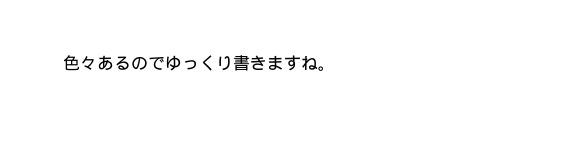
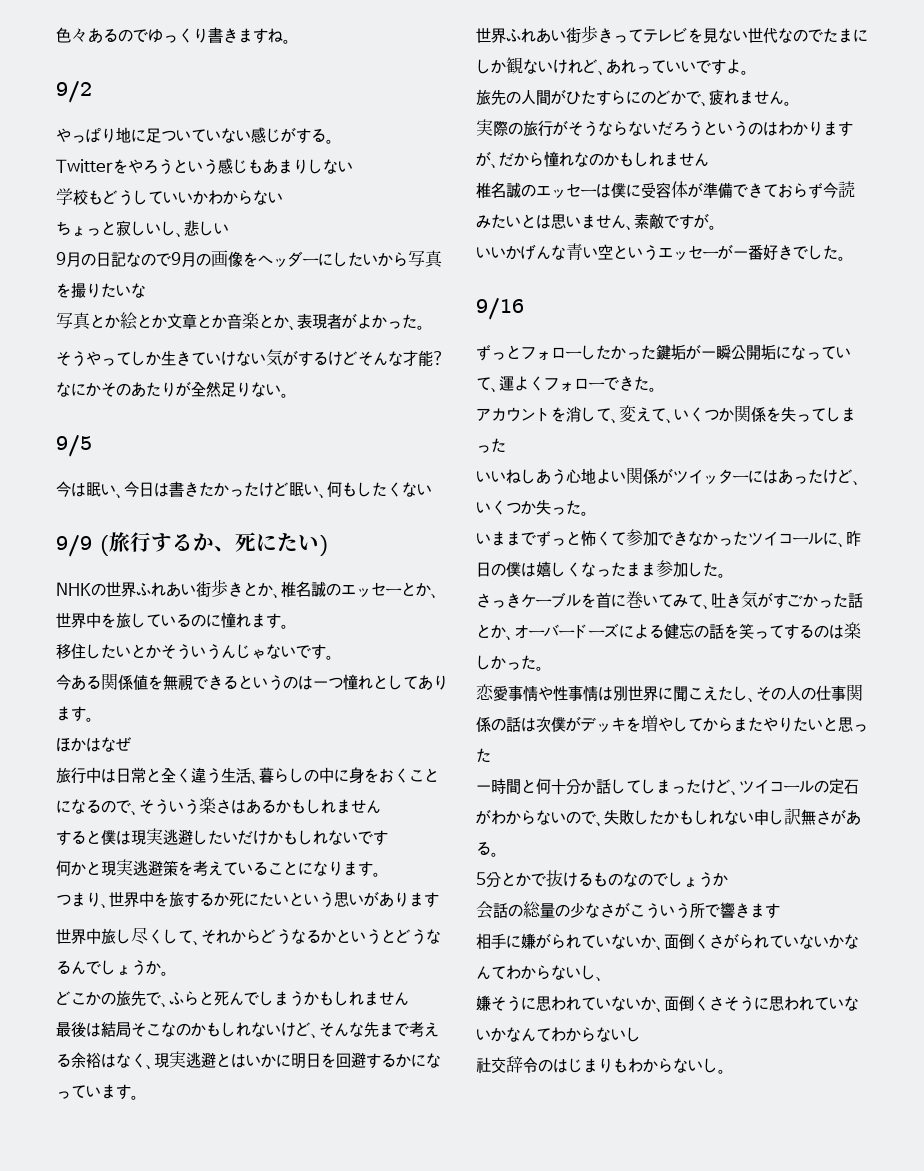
+ 9/2
+ やっぱり地に足ついていない感じがする。
+ Twitterをやろうという感じもあまりしない
+ 学校もどうしていいかわからない
+ ちょっと寂しいし、悲しい
+ 9月の日記なので9月の画像をヘッダーにしたいから写真を撮りたいな
+ 写真とか絵とか文章とか音楽とか、表現者がよかった。
+ そうやってしか生きていけない気がするけどそんな才能?なにかそのあたりが全然足りない。
+ 9/5
+ 今は眠い、今日は書きたかったけど眠い、何もしたくない
+ 9/9 (旅行するか、死にたい)
+ NHKの世界ふれあい街歩きとか、椎名誠のエッセーとか、世界中を旅しているのに憧れます。
+ 移住したいとかそういうんじゃないです。
+ 今ある関係値を無視できるというのは一つ憧れとしてあります。
+ ほかはなぜ
+ 旅行中は日常と全く違う生活、暮らしの中に身をおくことになるので、そういう楽さはあるかもしれません
+ すると僕は現実逃避したいだけかもしれないです
+ 何かと現実逃避策を考えていることになります。
+ つまり、世界中を旅するか死にたいという思いがあります
+ 世界中旅し尽くして、それからどうなるかというとどうなるんでしょうか。
+ どこかの旅先で、ふらと死んでしまうかもしれません
+ 最後は結局そこなのかもしれないけど、そんな先まで考える余裕はなく、現実逃避とはいかに明日を回避するかになっています。
+ 世界ふれあい街歩きってテレビを見ない世代なのでたまにしか観ないけれど、あれっていいですよ。
+ 旅先の人間がひたすらにのどかで、疲れません。
+ 実際の旅行がそうならないだろうというのはわかりますが、だから憧れなのかもしれません
+ 椎名誠のエッセーは僕に受容体が準備できておらず今読みたいとは思いません、素敵ですが。
+ いいかげんな青い空というエッセーが一番好きでした。
+ 9/16
+ ずっとフォローしたかった鍵垢が一瞬公開垢になっていて、運よくフォローできた。
+ アカウントを消して、変えて、いくつか関係を失ってしまった
+ いいねしあう心地よい関係がツイッターにはあったけど、いくつか失った。
+ いままでずっと怖くて参加できなかったツイコールに、昨日の僕は嬉しくなったまま参加した。
+ さっきケーブルを首に巻いてみて、吐き気がすごかった話とか、オーバードーズによる健忘の話を笑ってするのは楽しかった。
+ 恋愛事情や性事情は別世界に聞こえたし、その人の仕事関係の話は次僕がデッキを増やしてからまたやりたいと思った
+ 一時間と何十分か話してしまったけど、ツイコールの定石がわからないので、失敗したかもしれない申し訳無さがある。
+ 5分とかで抜けるものなのでしょうか
+ 会話の総量の少なさがこういう所で響きます
+ 相手に嫌がられていないか、面倒くさがられていないかなんてわからないし、
+ 嫌そうに思われていないか、面倒くさそうに思われていないかなんてわからないし
+ 社交辞令のはじまりもわからないし。

